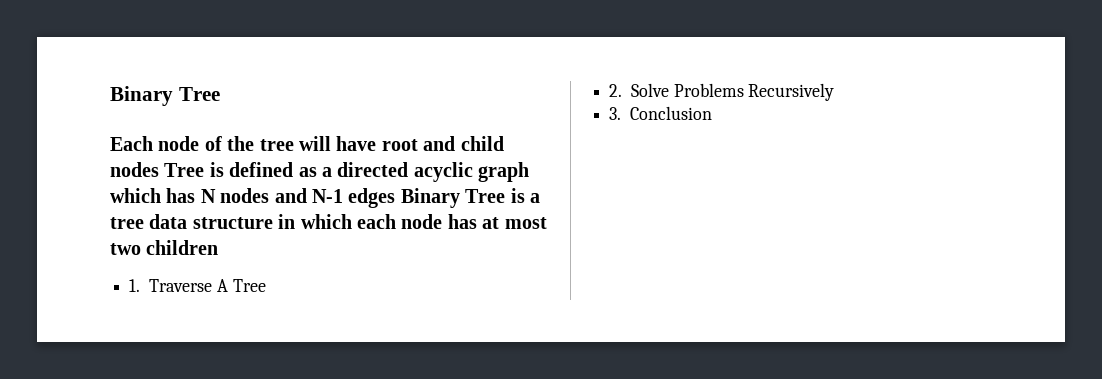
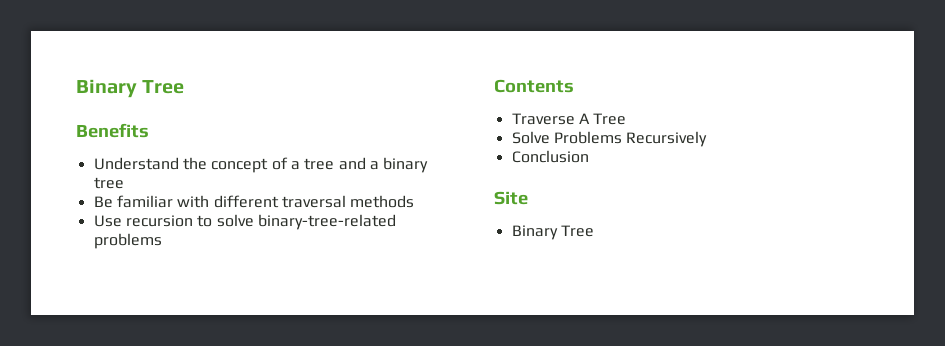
- Each node of the tree will have root and child nodes Tree is defined as a directed acyclic graph which has N nodes and N-1 edges Binary Tree is a tree data structure in which each node has at most two children
- 1. Traverse A Tree
+ Benefits
+ Understand the concept of a tree and a binary tree
+ Be familiar with different traversal methods
+ Use recursion to solve binary-tree-related problems
+ Contents
+ Traverse A Tree
- 2. Solve Problems Recursively
+ Solve Problems Recursively
- 3. Conclusion
+ Conclusion
+ Site
+ Binary Tree

